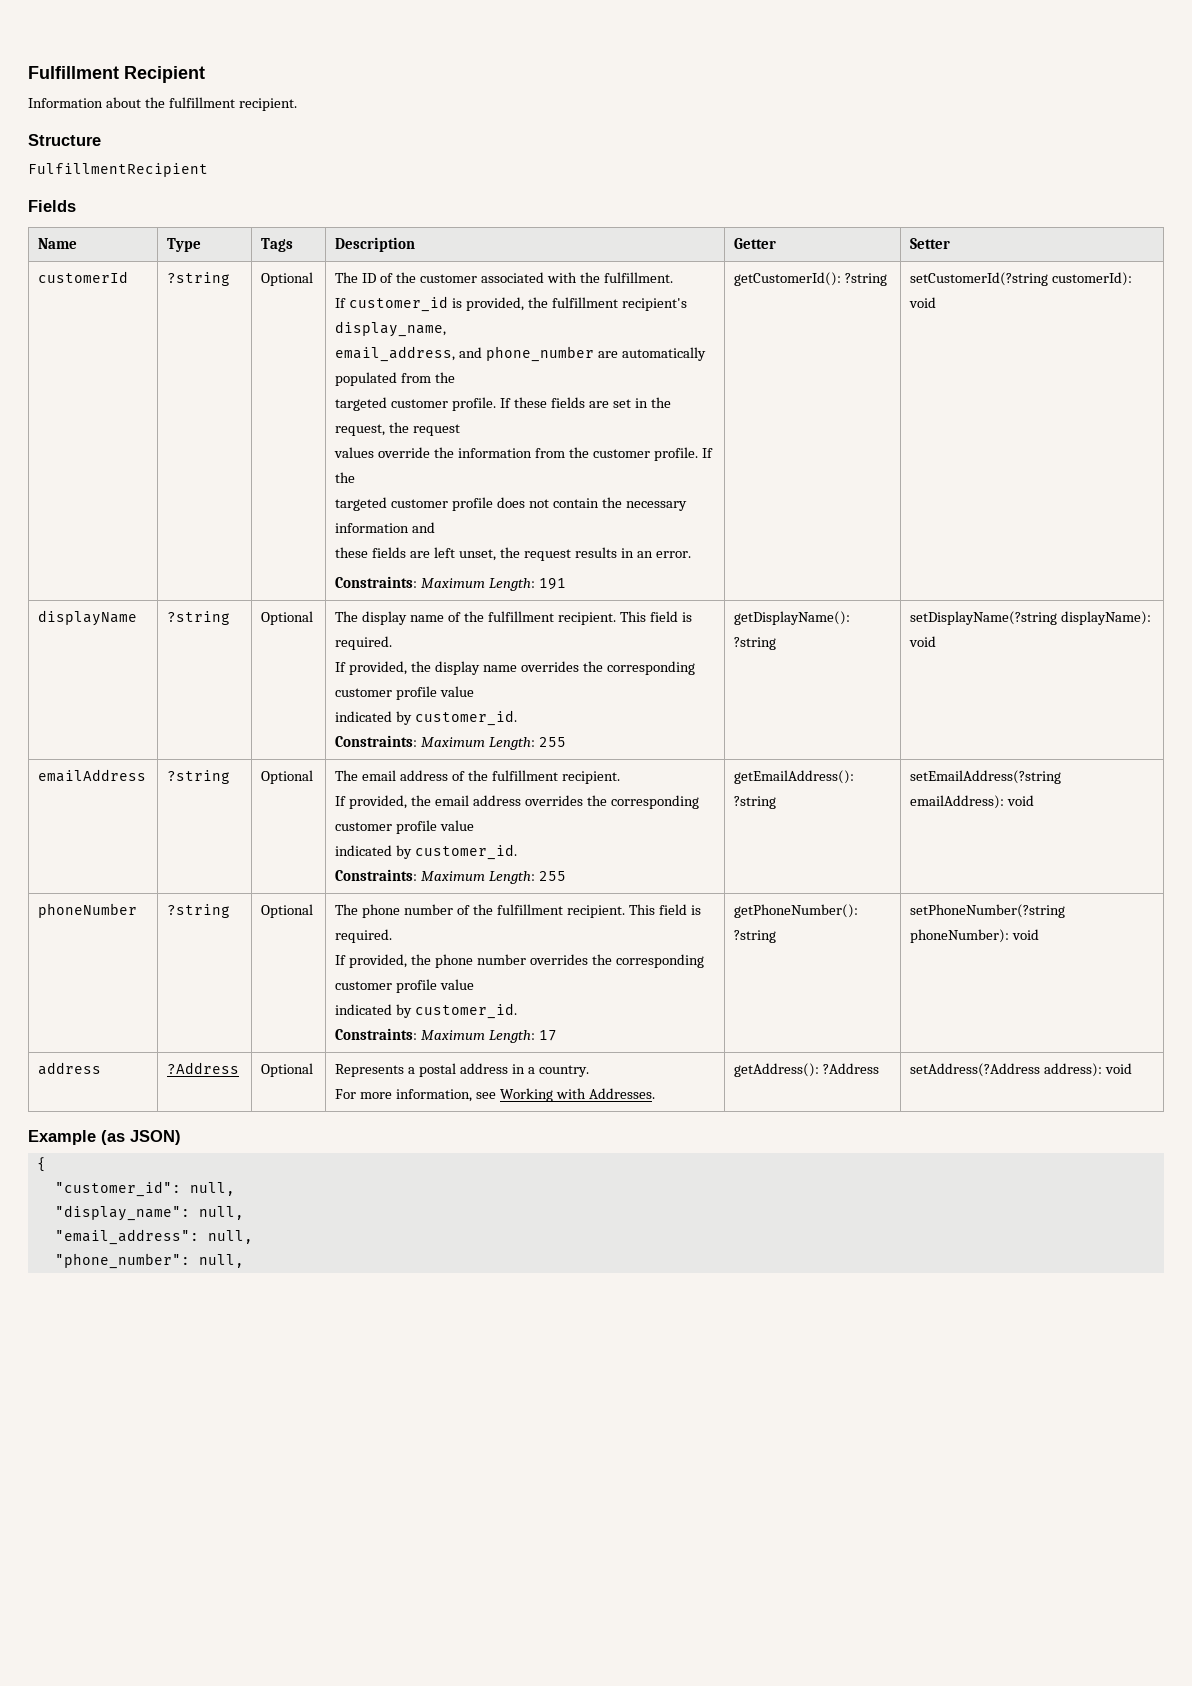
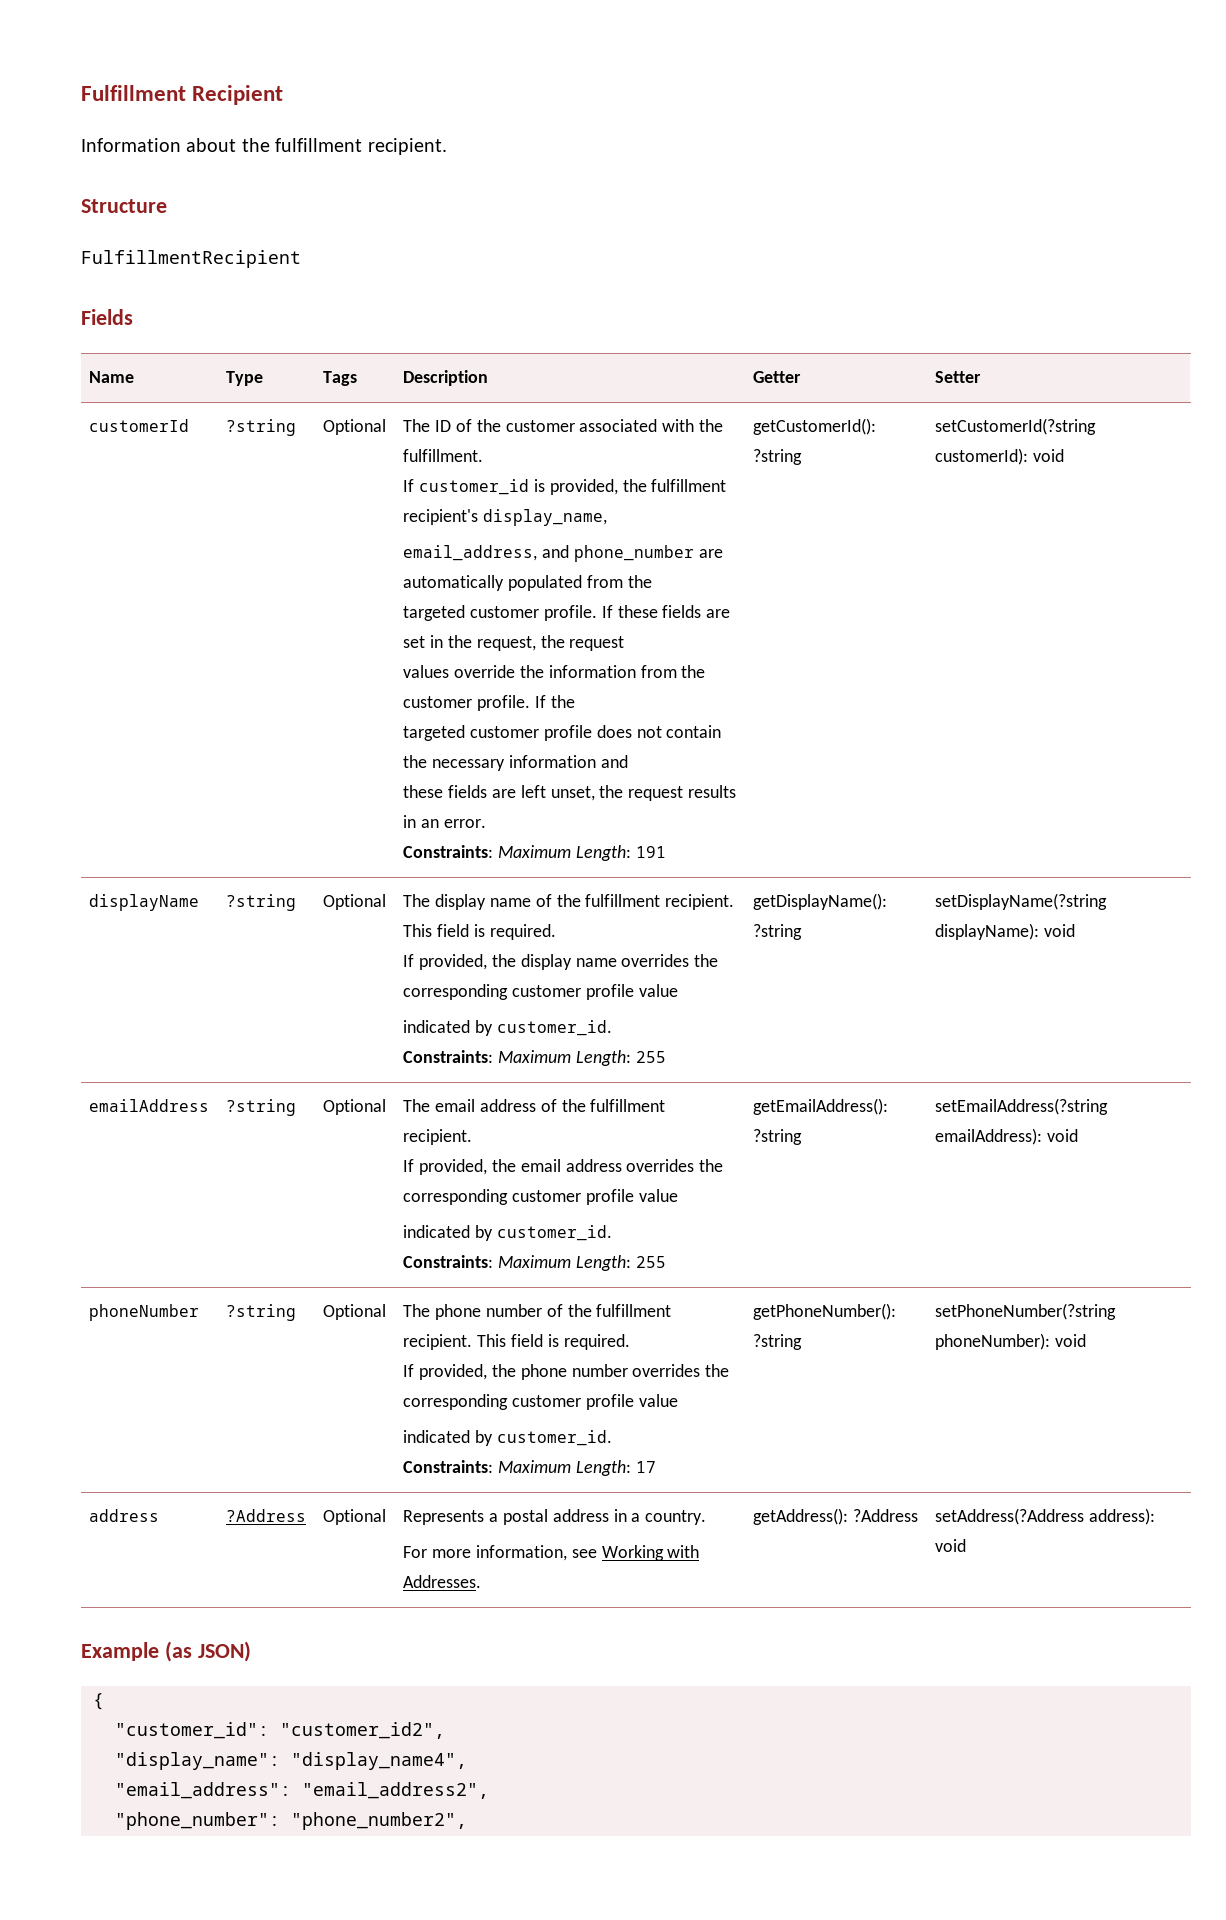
- "customer_id": null,
+ "customer_id": "customer_id2",
- "display_name": null,
+ "display_name": "display_name4",
- "email_address": null,
+ "email_address": "email_address2",
- "phone_number": null,
+ "phone_number": "phone_number2",

